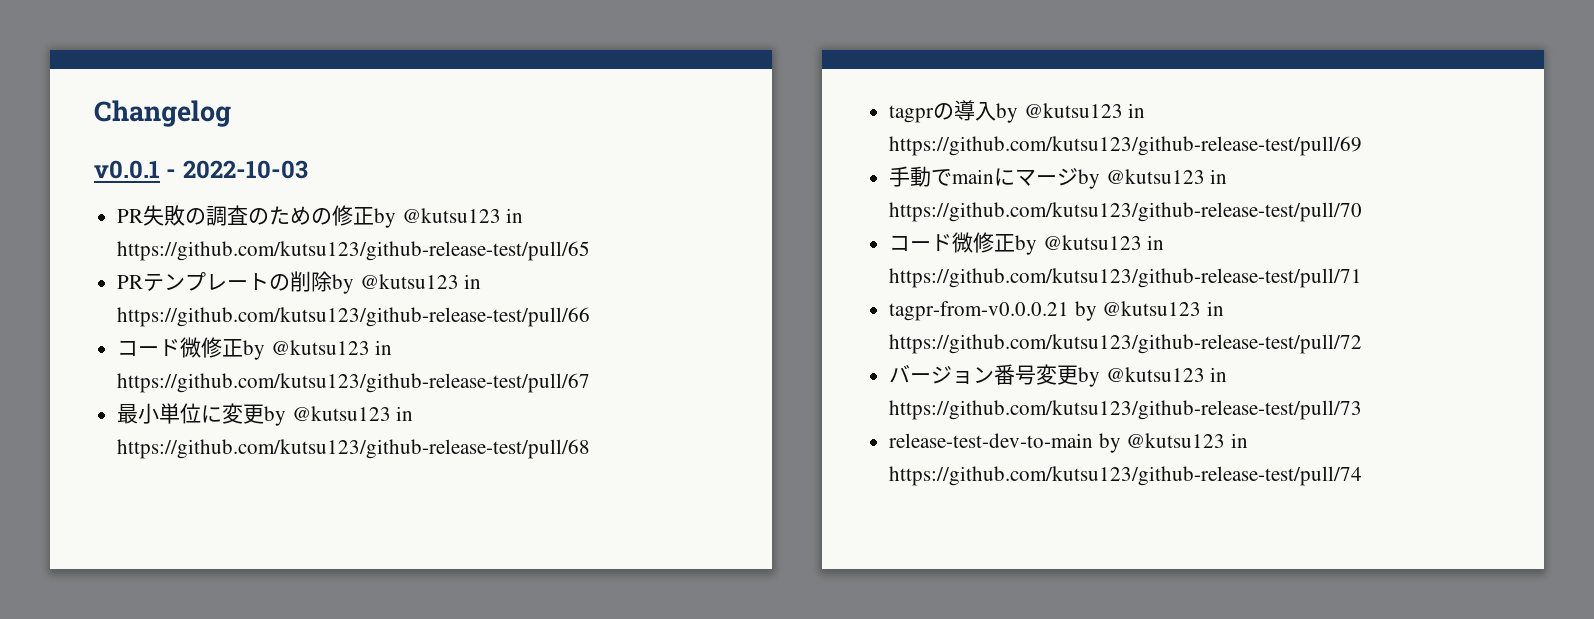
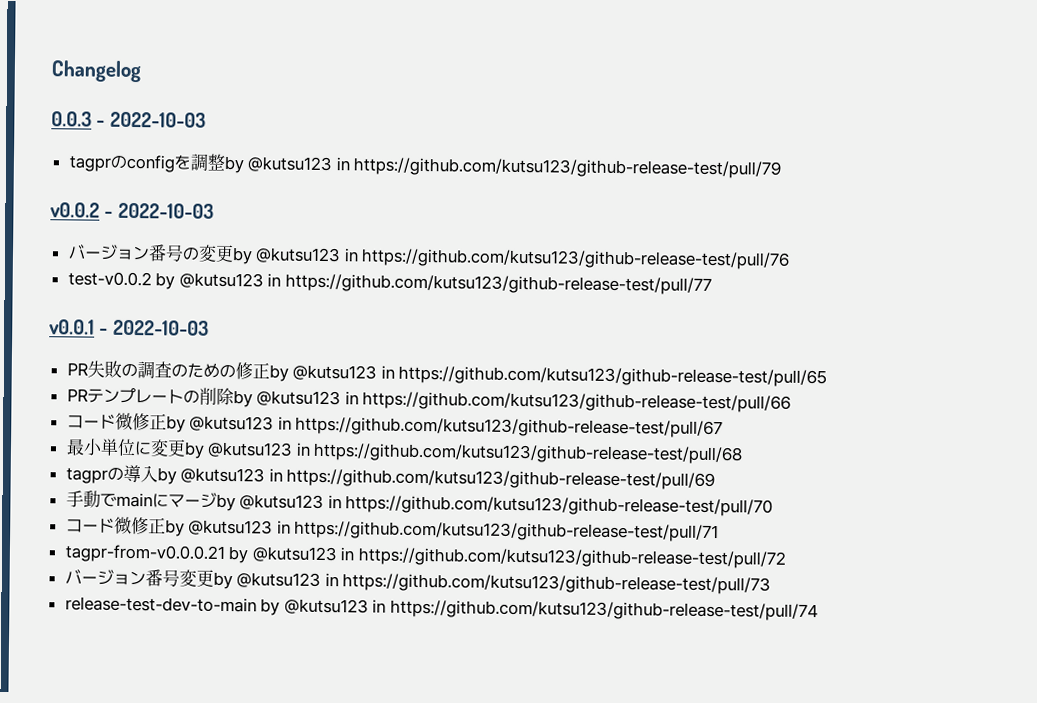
+ 0.0.3 - 2022-10-03
+ tagprのconfigを調整by @kutsu123 in https://github.com/kutsu123/github-release-test/pull/79
+ v0.0.2 - 2022-10-03
+ バージョン番号の変更by @kutsu123 in https://github.com/kutsu123/github-release-test/pull/76
+ test-v0.0.2 by @kutsu123 in https://github.com/kutsu123/github-release-test/pull/77

